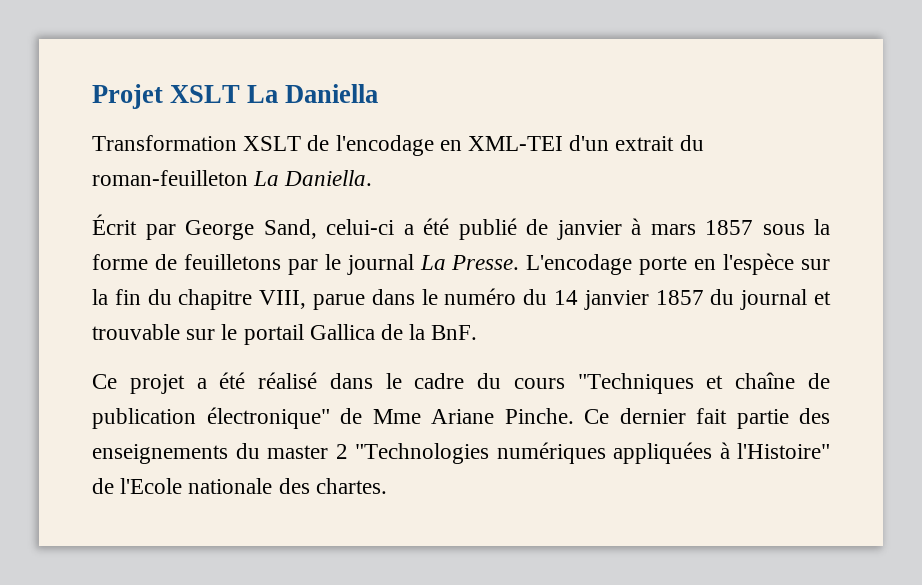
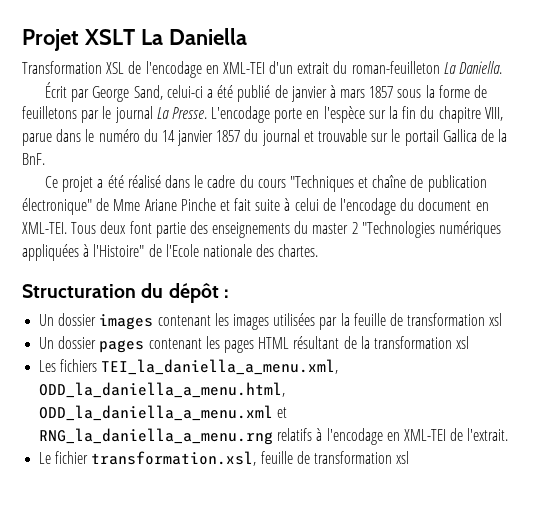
- Transformation XSLT de l'encodage en XML-TEI d'un extrait du roman-feuilleton La Daniella.
+ Transformation XSL de l'encodage en XML-TEI d'un extrait du roman-feuilleton La Daniella.
- Ce projet a été réalisé dans le cadre du cours "Techniques et chaîne de publication électronique" de Mme Ariane Pinche. Ce dernier fait partie des enseignements du master 2 "Technologies numériques appliquées à l'Histoire" de l'Ecole nationale des chartes.
+ Ce projet a été réalisé dans le cadre du cours "Techniques et chaîne de publication électronique" de Mme Ariane Pinche et fait suite à celui de l'encodage du document en XML-TEI. Tous deux font partie des enseignements du master 2 "Technologies numériques appliquées à l'Histoire" de l'Ecole nationale des chartes.
+ Structuration du dépôt :
+ Un dossier images contenant les images utilisées par la feuille de transformation xsl
+ Un dossier pages contenant les pages HTML résultant de la transformation xsl
+ Les fichiers TEI_la_daniella_a_menu.xml, ODD_la_daniella_a_menu.html, ODD_la_daniella_a_menu.xml et RNG_la_daniella_a_menu.rng relatifs à l'encodage en XML-TEI de l'extrait.
+ Le fichier transformation.xsl, feuille de transformation xsl

